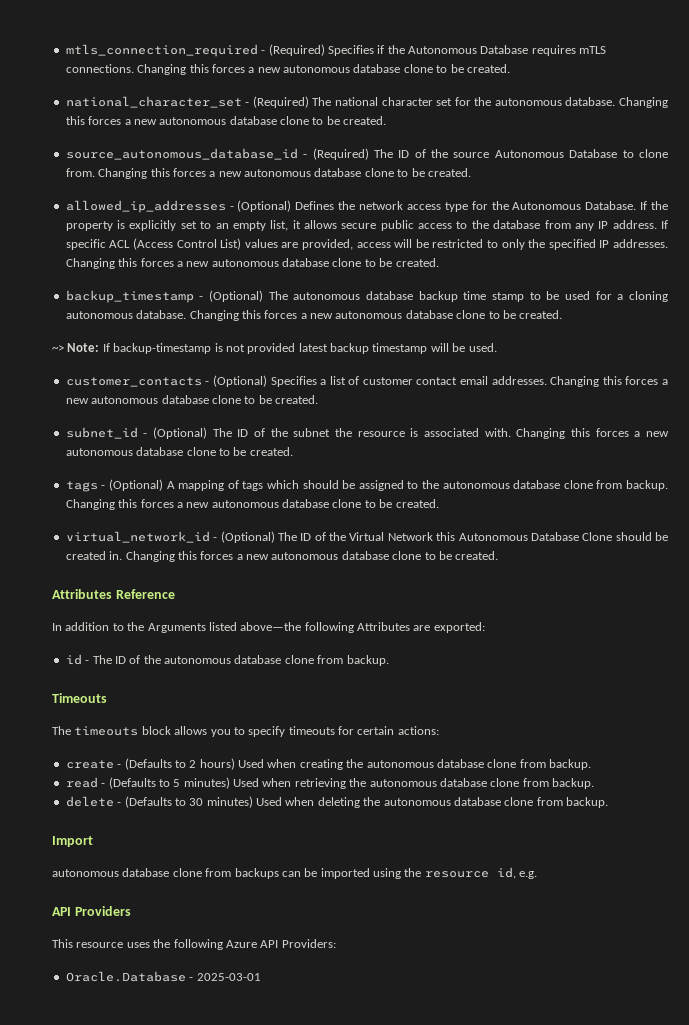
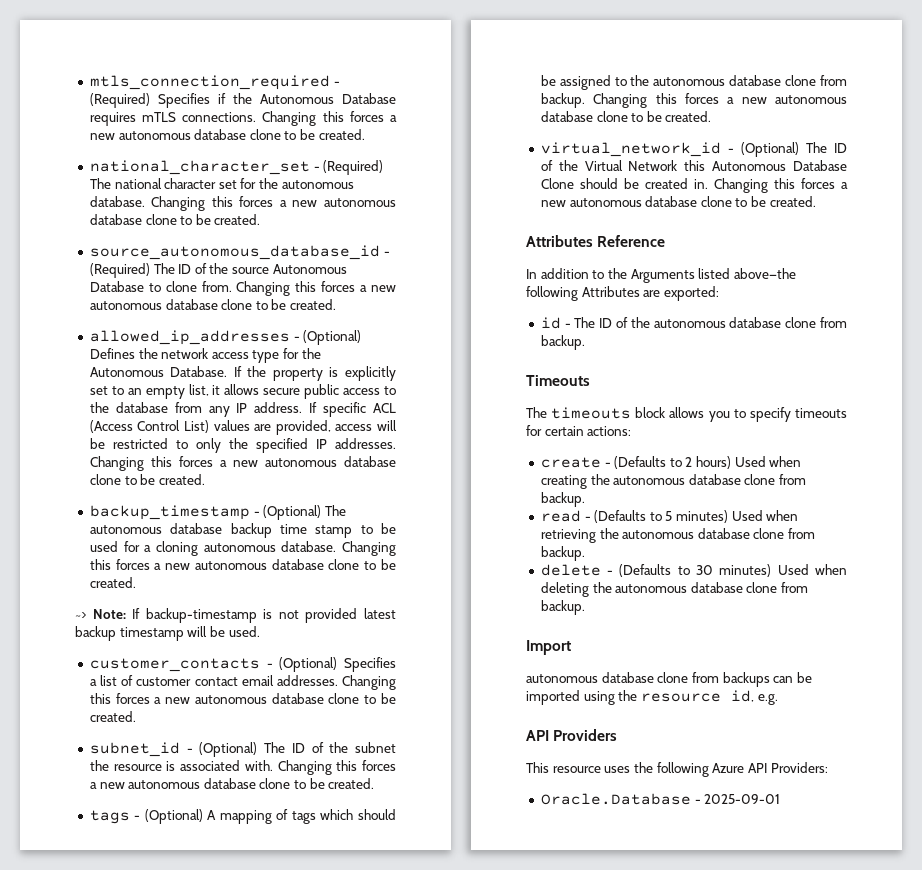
- Oracle.Database - 2025-03-01
+ Oracle.Database - 2025-09-01

